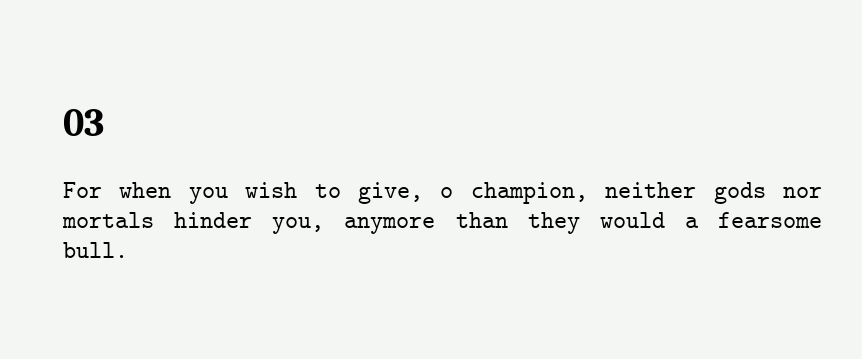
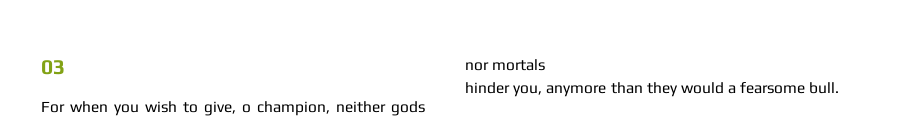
- For when you wish to give, o champion, neither gods nor mortals hinder you, anymore than they would a fearsome bull.
+ For when you wish to give, o champion, neither gods nor mortals
+ hinder you, anymore than they would a fearsome bull.

